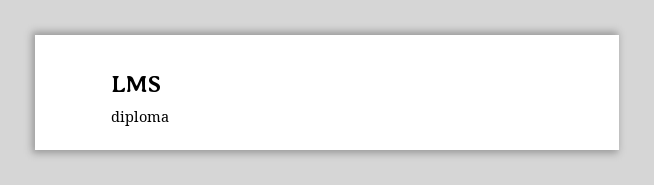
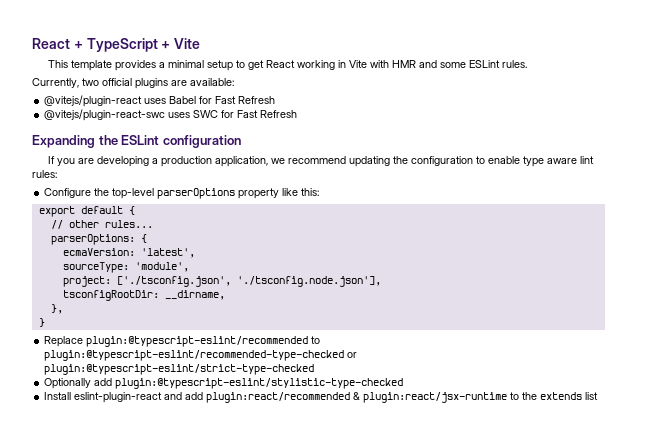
- LMS
- diploma
+ React + TypeScript + Vite
+ This template provides a minimal setup to get React working in Vite with HMR and some ESLint rules.
+ Currently, two official plugins are available:
+ @vitejs/plugin-react uses Babel for Fast Refresh
+ @vitejs/plugin-react-swc uses SWC for Fast Refresh
+ Expanding the ESLint configuration
+ If you are developing a production application, we recommend updating the configuration to enable type aware lint rules:
+ Configure the top-level parserOptions property like this:
+ export default {
+ // other rules...
+ parserOptions: {
+ ecmaVersion: 'latest',
+ sourceType: 'module',
+ project: ['./tsconfig.json', './tsconfig.node.json'],
+ tsconfigRootDir: __dirname,
+ },
+ }
+ Replace plugin:@typescript-eslint/recommended to plugin:@typescript-eslint/recommended-type-checked or plugin:@typescript-eslint/strict-type-checked
+ Optionally add plugin:@typescript-eslint/stylistic-type-checked
+ Install eslint-plugin-react and add plugin:react/recommended & plugin:react/jsx-runtime to the extends list

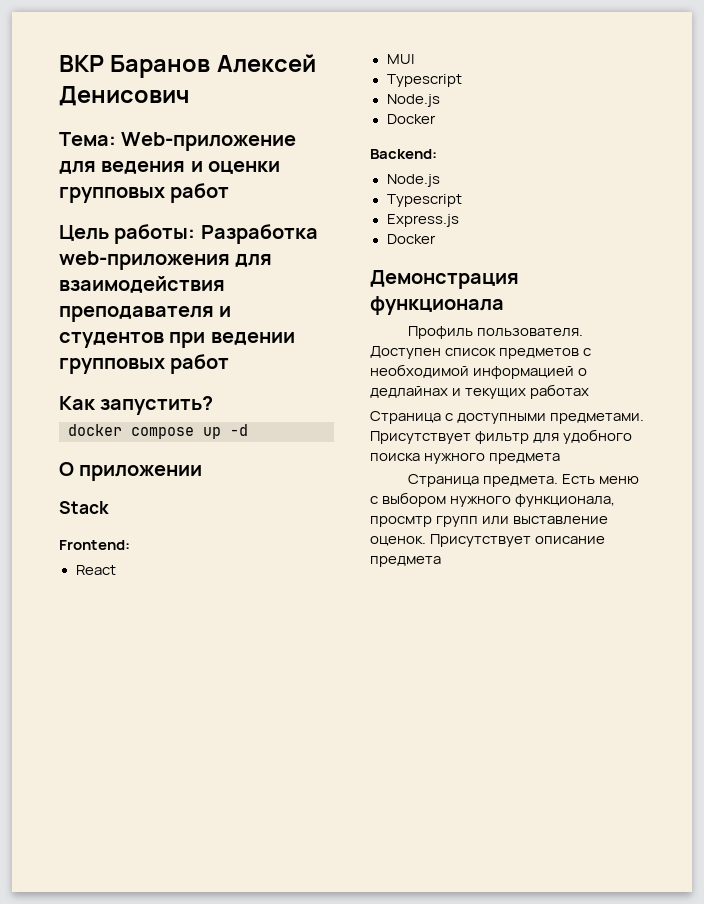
- React + TypeScript + Vite
- This template provides a minimal setup to get React working in Vite with HMR and some ESLint rules.
- Currently, two official plugins are available:
- @vitejs/plugin-react uses Babel for Fast Refresh
- @vitejs/plugin-react-swc uses SWC for Fast Refresh
- Expanding the ESLint configuration
- If you are developing a production application, we recommend updating the configuration to enable type aware lint rules:
- Configure the top-level parserOptions property like this:
- export default {
- // other rules...
- parserOptions: {
- ecmaVersion: 'latest',
- sourceType: 'module',
- project: ['./tsconfig.json', './tsconfig.node.json'],
- tsconfigRootDir: __dirname,
- },
- }
- Replace plugin:@typescript-eslint/recommended to plugin:@typescript-eslint/recommended-type-checked or plugin:@typescript-eslint/strict-type-checked
- Optionally add plugin:@typescript-eslint/stylistic-type-checked
- Install eslint-plugin-react and add plugin:react/recommended & plugin:react/jsx-runtime to the extends list
+ ВКР Баранов Алексей Денисович
+ Тема: Web-приложение для ведения и оценки групповых работ
+ Цель работы: Разработка web-приложения для взаимодействия преподавателя и студентов при ведении групповых работ
+ Как запустить?
+ docker compose up -d
+ О приложении
+ Stack
+ Frontend:
+ React
+ MUI
+ Typescript
+ Node.js
+ Docker
+ Backend:
+ Node.js
+ Typescript
+ Express.js
+ Docker
+ Демонстрация функционала
+ Профиль пользователя. Доступен список предметов с необходимой информацией о дедлайнах и текущих работах
+ Страница с доступными предметами. Присутствует фильтр для удобного поиска нужного предмета
+ Страница предмета. Есть меню с выбором нужного функционала, просмтр групп или выставление оценок. Присутствует описание предмета

